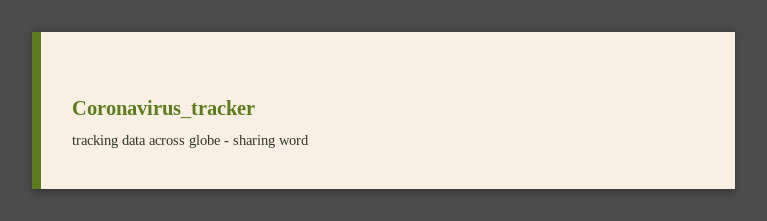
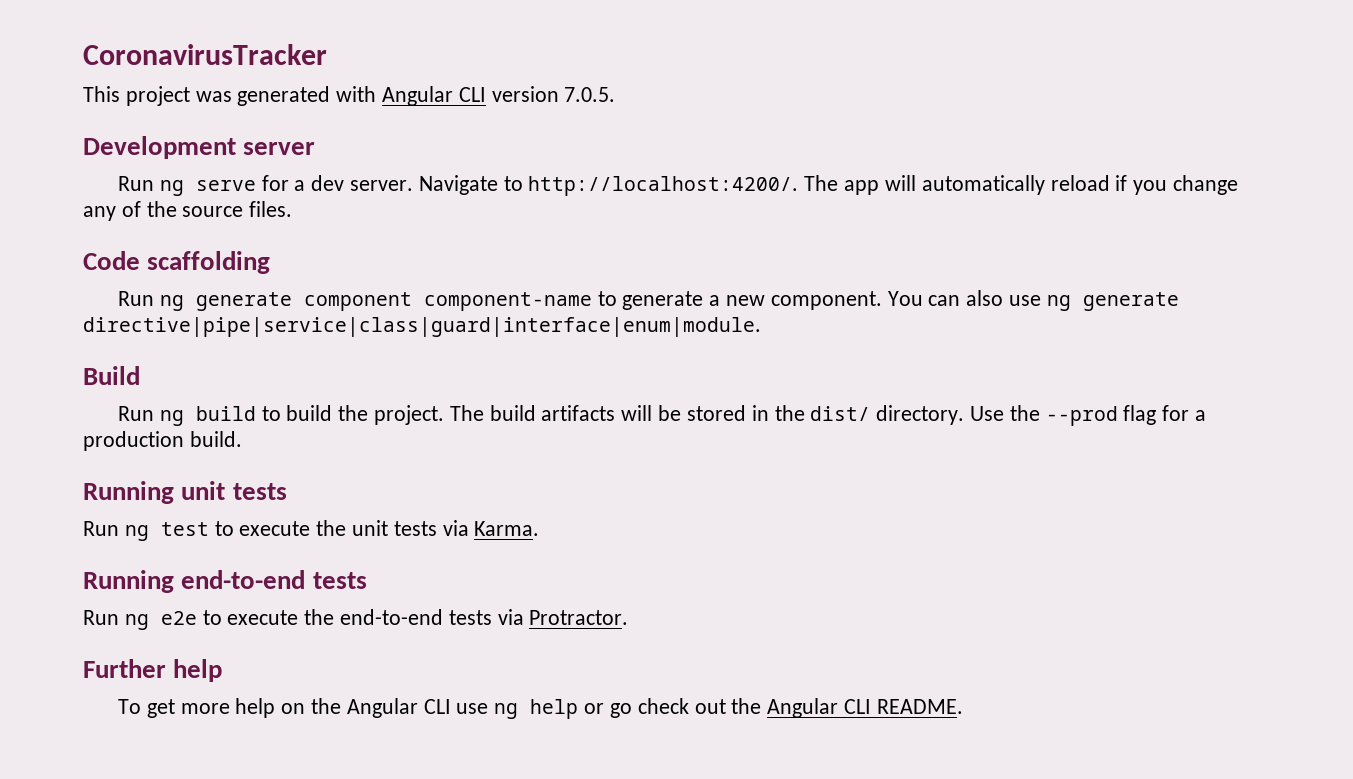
- Coronavirus_tracker
- tracking data across globe - sharing word
+ CoronavirusTracker
+ This project was generated with Angular CLI version 7.0.5.
+ Development server
+ Run ng serve for a dev server. Navigate to http://localhost:4200/. The app will automatically reload if you change any of the source files.
+ Code scaffolding
+ Run ng generate component component-name to generate a new component. You can also use ng generate directive|pipe|service|class|guard|interface|enum|module.
+ Build
+ Run ng build to build the project. The build artifacts will be stored in the dist/ directory. Use the --prod flag for a production build.
+ Running unit tests
+ Run ng test to execute the unit tests via Karma.
+ Running end-to-end tests
+ Run ng e2e to execute the end-to-end tests via Protractor.
+ Further help
+ To get more help on the Angular CLI use ng help or go check out the Angular CLI README.

